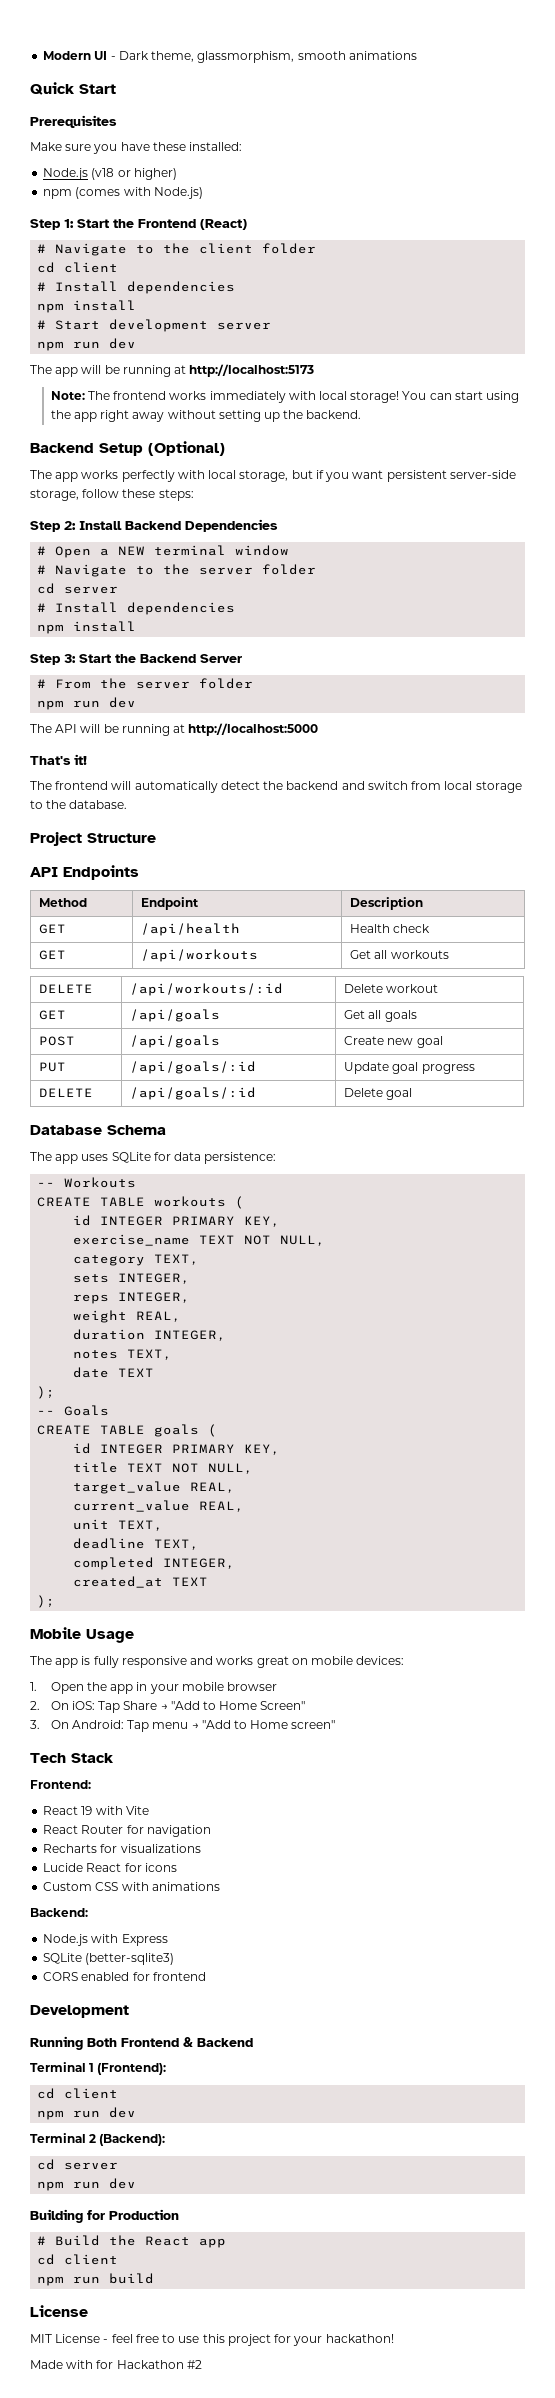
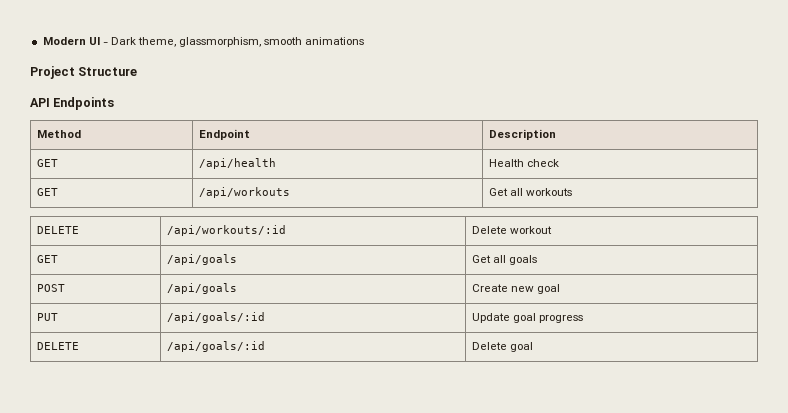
- Quick Start
- Prerequisites
- Make sure you have these installed:
- Node.js (v18 or higher)
- npm (comes with Node.js)
- Step 1: Start the Frontend (React)
- # Navigate to the client folder
- cd client
- # Install dependencies
- npm install
- # Start development server
- npm run dev
- The app will be running at http://localhost:5173
- Note: The frontend works immediately with local storage! You can start using the app right away without setting up the backend.
- Backend Setup (Optional)
- The app works perfectly with local storage, but if you want persistent server-side storage, follow these steps:
- Step 2: Install Backend Dependencies
- # Open a NEW terminal window
- # Navigate to the server folder
- cd server
- # Install dependencies
- npm install
- Step 3: Start the Backend Server
- # From the server folder
- npm run dev
- The API will be running at http://localhost:5000
- That's it!
- The frontend will automatically detect the backend and switch from local storage to the database.
- Database Schema
- The app uses SQLite for data persistence:
- -- Workouts
- CREATE TABLE workouts (
- id INTEGER PRIMARY KEY,
- exercise_name TEXT NOT NULL,
- category TEXT,
- sets INTEGER,
- reps INTEGER,
- weight REAL,
- duration INTEGER,
- notes TEXT,
- date TEXT
- );
- -- Goals
- CREATE TABLE goals (
- id INTEGER PRIMARY KEY,
- title TEXT NOT NULL,
- target_value REAL,
- current_value REAL,
- unit TEXT,
- deadline TEXT,
- completed INTEGER,
- created_at TEXT
- );
- Mobile Usage
- The app is fully responsive and works great on mobile devices:
- 1. Open the app in your mobile browser
- 2. On iOS: Tap Share → "Add to Home Screen"
- 3. On Android: Tap menu → "Add to Home screen"
- Tech Stack
- Frontend:
- React 19 with Vite
- React Router for navigation
- Recharts for visualizations
- Lucide React for icons
- Custom CSS with animations
- Backend:
- Node.js with Express
- SQLite (better-sqlite3)
- CORS enabled for frontend
- Development
- Running Both Frontend & Backend
- Terminal 1 (Frontend):
- cd client
- npm run dev
- Terminal 2 (Backend):
- cd server
- npm run dev
- Building for Production
- # Build the React app
- cd client
- npm run build
- License
- MIT License - feel free to use this project for your hackathon!
- Made with for Hackathon #2

